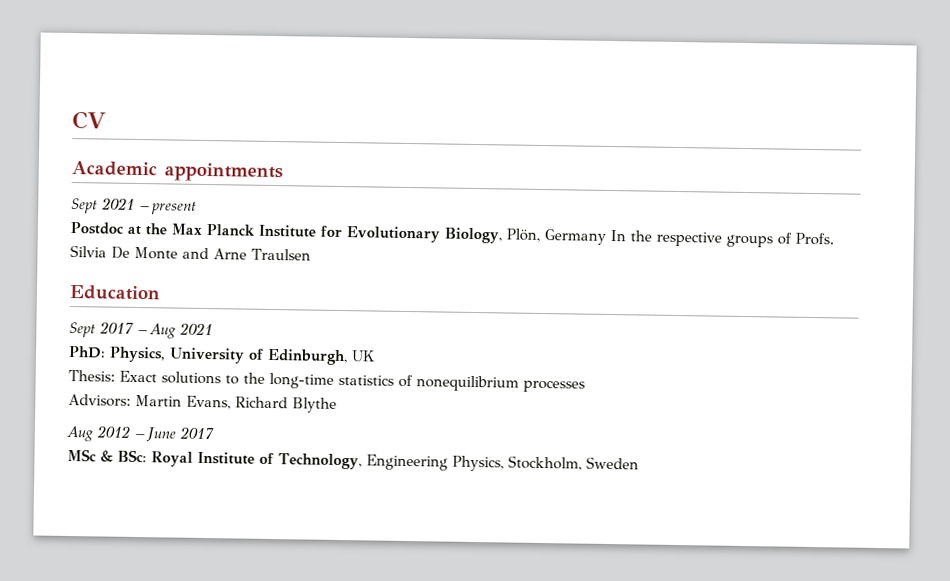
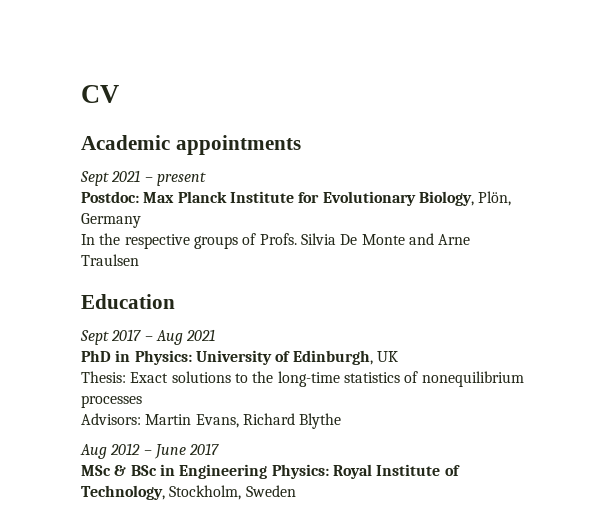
- Postdoc at the Max Planck Institute for Evolutionary Biology, Plön, Germany In the respective groups of Profs.
+ Postdoc: Max Planck Institute for Evolutionary Biology, Plön, Germany
+ In the respective groups of Profs.
- PhD: Physics, University of Edinburgh, UK
+ PhD in Physics: University of Edinburgh, UK
- MSc & BSc: Royal Institute of Technology, Engineering Physics, Stockholm, Sweden
+ MSc & BSc in Engineering Physics: Royal Institute of Technology, Stockholm, Sweden

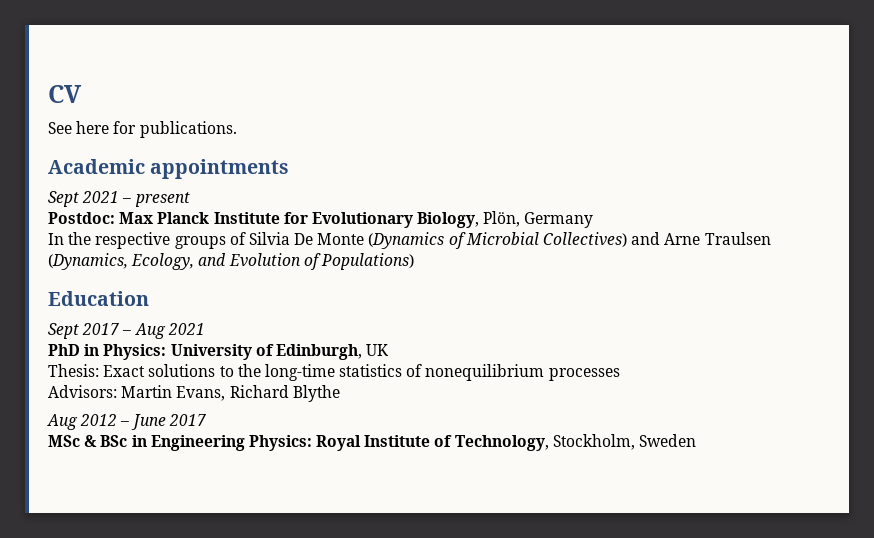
+ See here for publications.
- In the respective groups of Profs. Silvia De Monte and Arne Traulsen
+ In the respective groups of Silvia De Monte (Dynamics of Microbial Collectives) and Arne Traulsen (Dynamics, Ecology, and Evolution of Populations)

